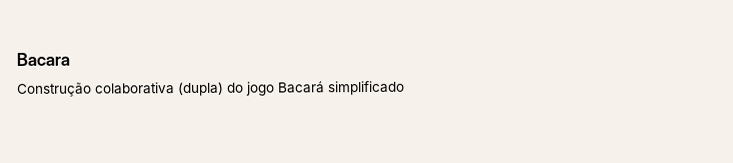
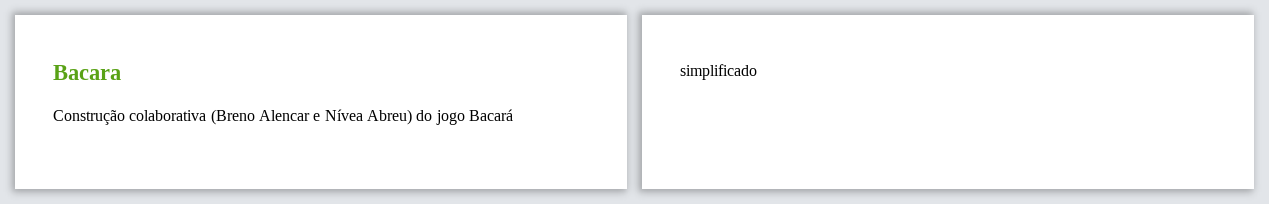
- Construção colaborativa (dupla) do jogo Bacará simplificado
+ Construção colaborativa (Breno Alencar e Nívea Abreu) do jogo Bacará simplificado

